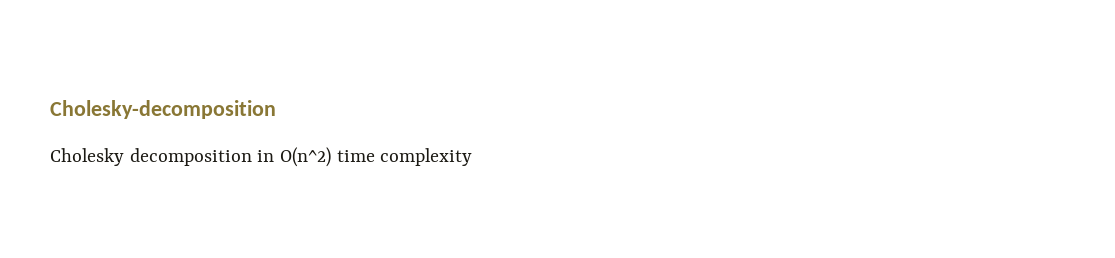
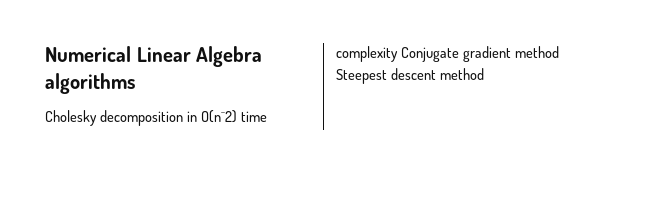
- Cholesky-decomposition
+ Numerical Linear Algebra algorithms
- Cholesky decomposition in O(n^2) time complexity
+ Cholesky decomposition in O(n^2) time complexity Conjugate gradient method Steepest descent method

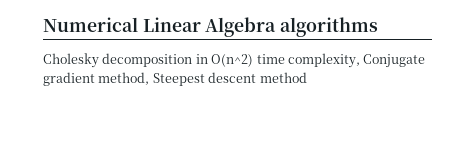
- Cholesky decomposition in O(n^2) time complexity Conjugate gradient method Steepest descent method
+ Cholesky decomposition in O(n^2) time complexity, Conjugate gradient method, Steepest descent method

